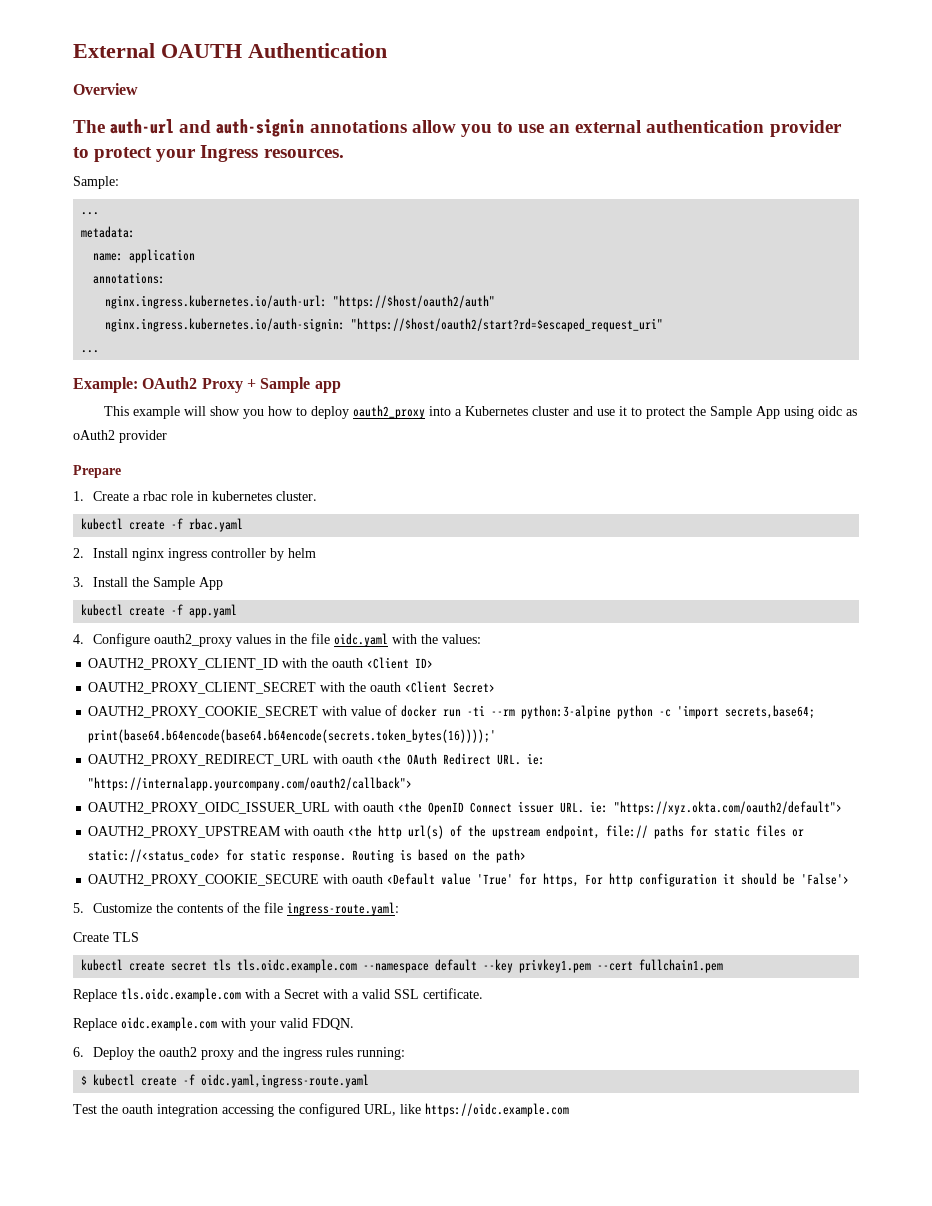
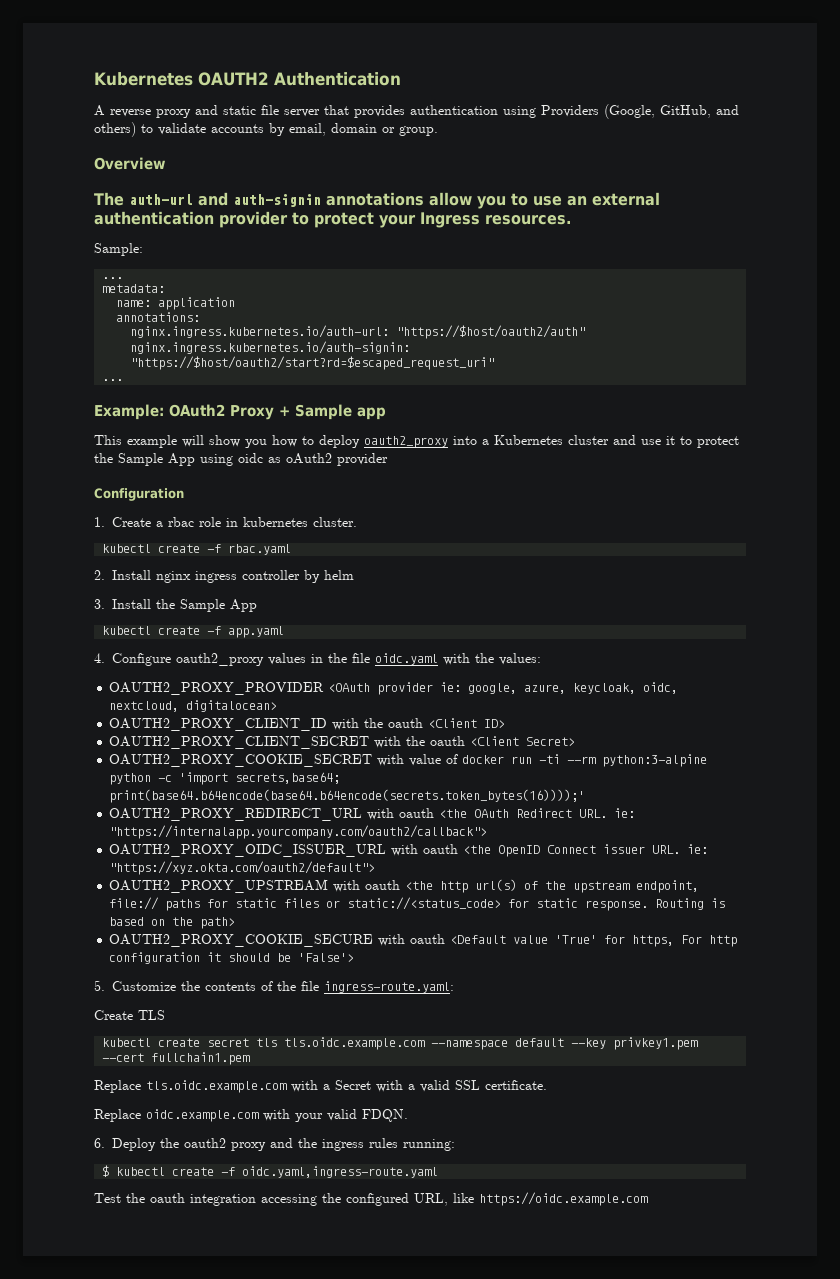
- External OAUTH Authentication
+ Kubernetes OAUTH2 Authentication
+ A reverse proxy and static file server that provides authentication using Providers (Google, GitHub, and others) to validate accounts by email, domain or group.
- Prepare
+ Configuration
+ OAUTH2_PROXY_PROVIDER <OAuth provider ie: google, azure, keycloak, oidc, nextcloud, digitalocean>

